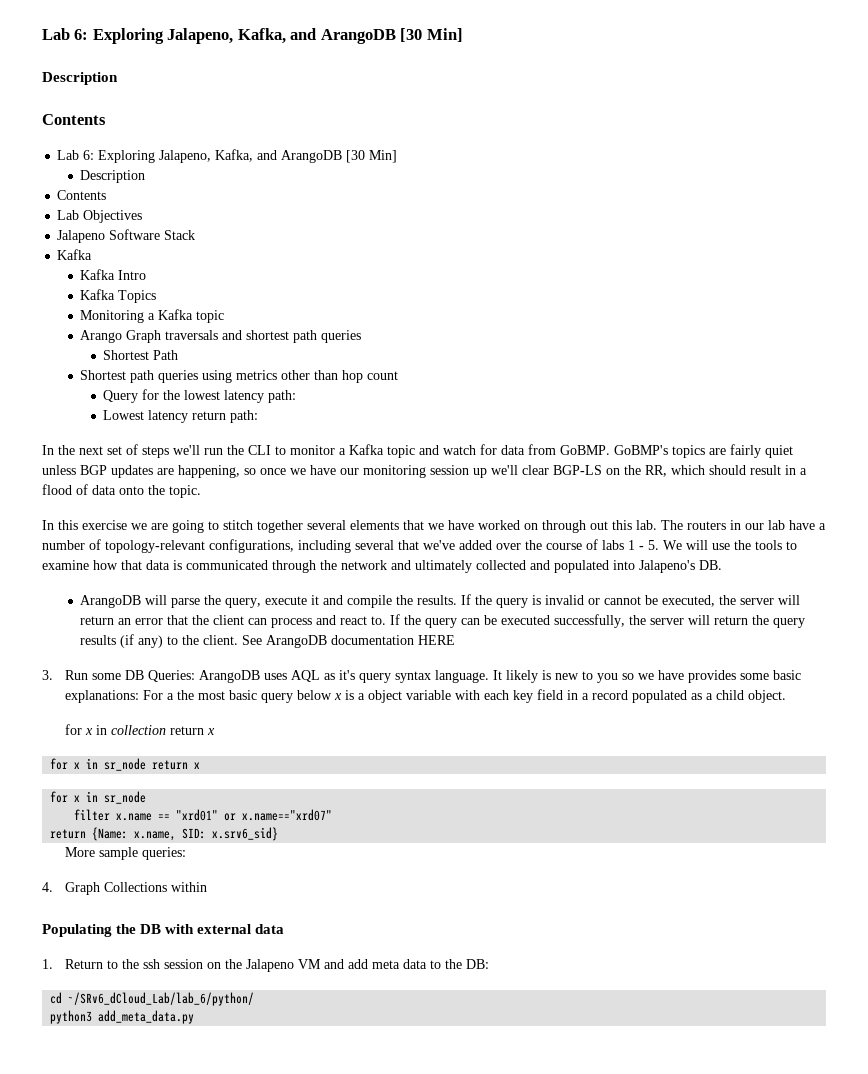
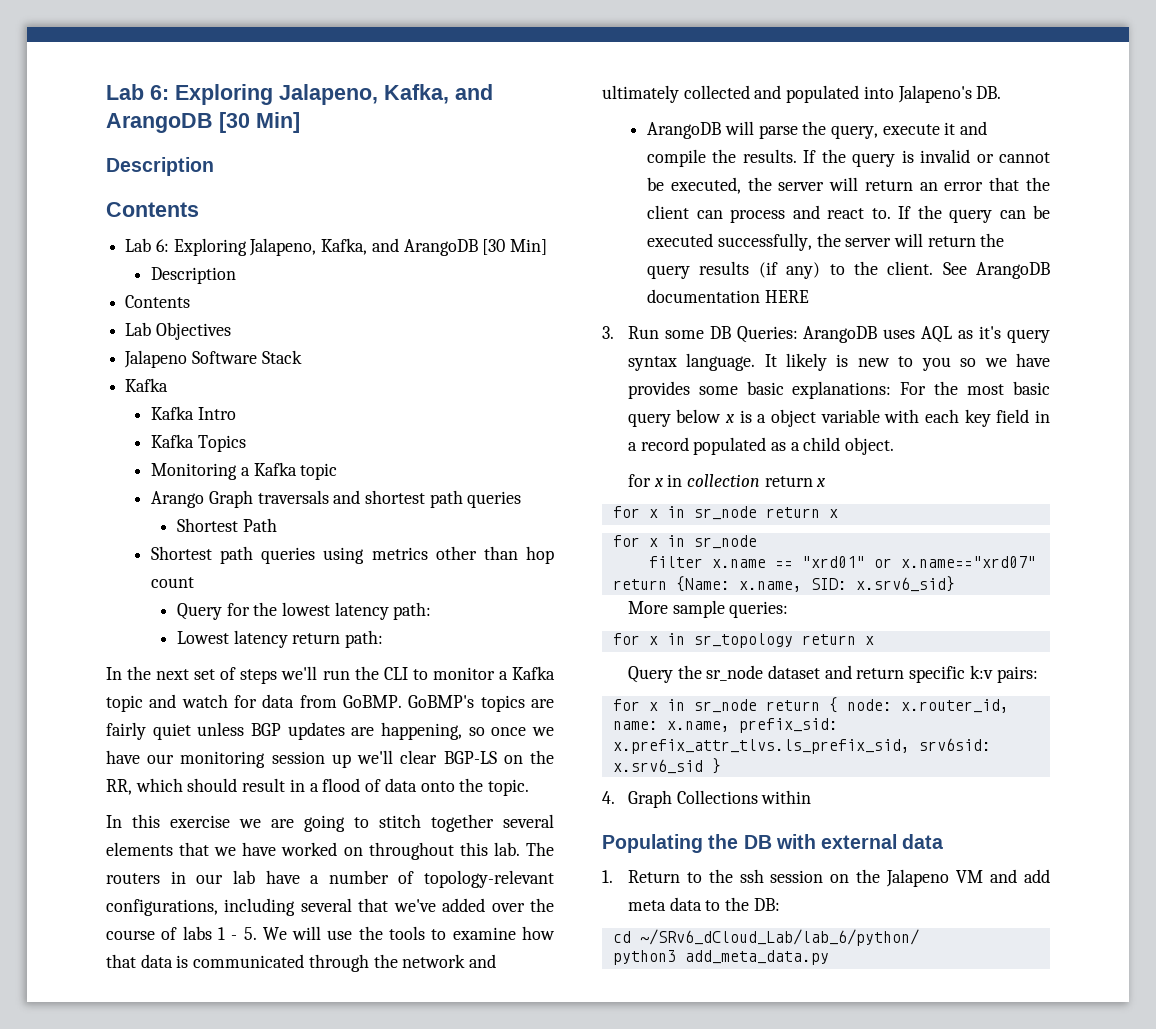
- In this exercise we are going to stitch together several elements that we have worked on through out this lab.
+ In this exercise we are going to stitch together several elements that we have worked on throughout this lab.
- It likely is new to you so we have provides some basic explanations: For a the most basic query below x is a object variable with each key field in a record populated as a child object.
+ It likely is new to you so we have provides some basic explanations: For the most basic query below x is a object variable with each key field in a record populated as a child object.
+ for x in sr_topology return x
+ Query the sr_node dataset and return specific k:v pairs:
+ for x in sr_node return { node: x.router_id, name: x.name, prefix_sid: x.prefix_attr_tlvs.ls_prefix_sid, srv6sid: x.srv6_sid }

